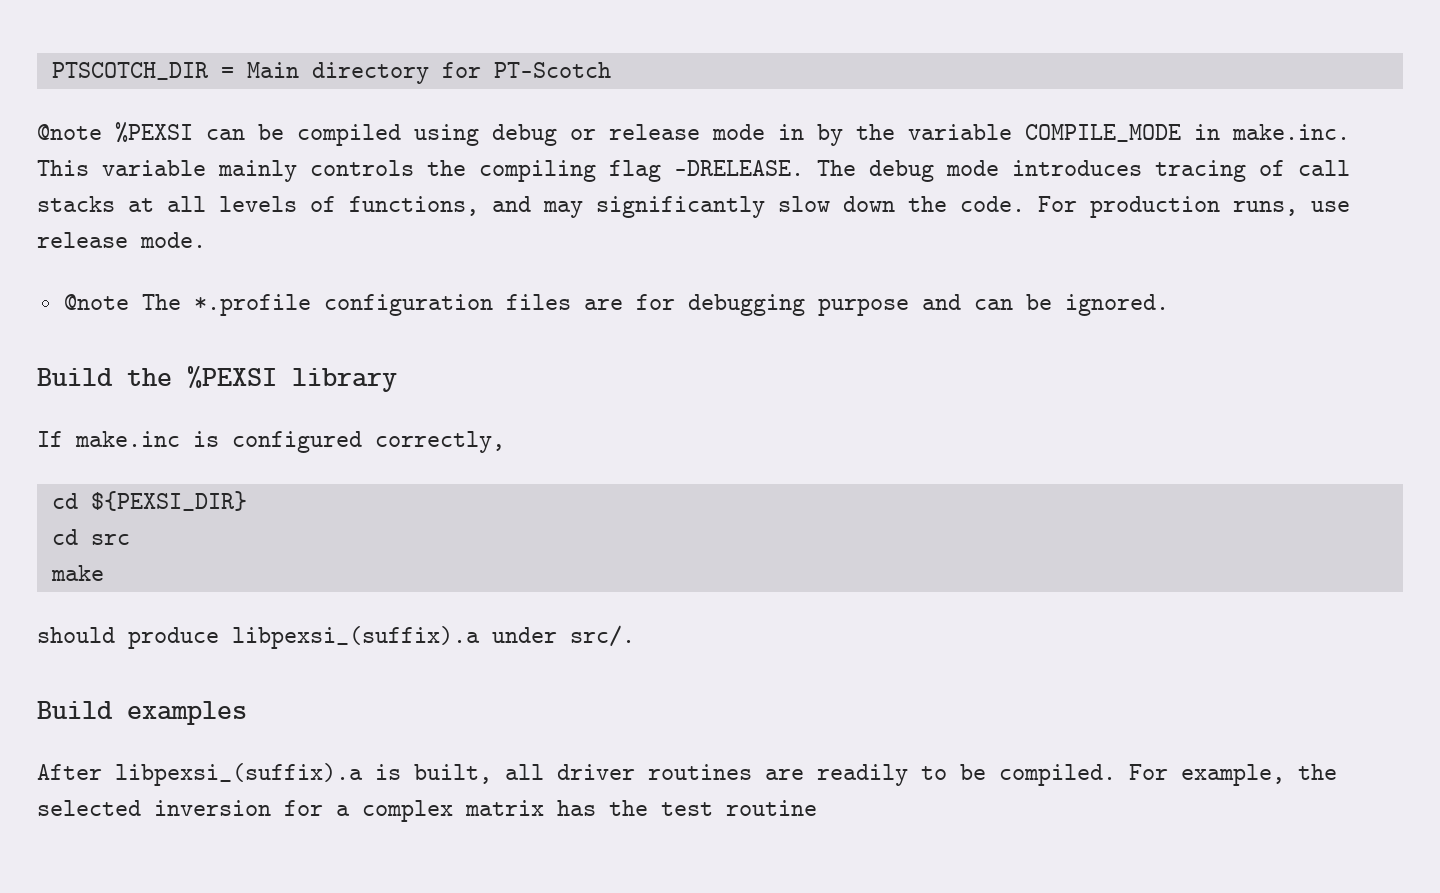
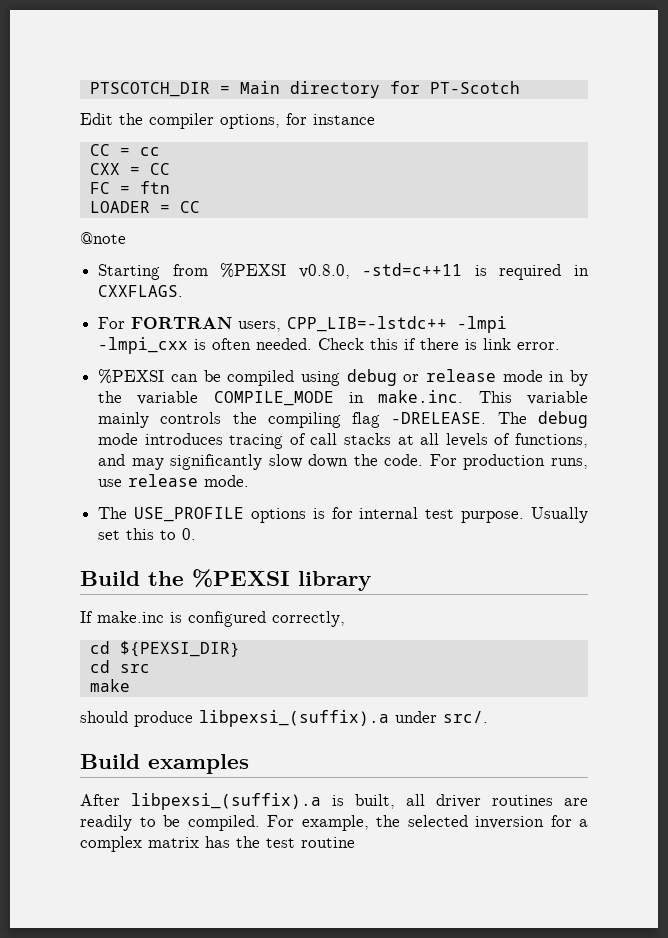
- @note %PEXSI can be compiled using debug or release mode in by the variable COMPILE_MODE in make.inc. This variable mainly controls the compiling flag -DRELEASE.
+ Edit the compiler options, for instance
+ CC = cc
+ CXX = CC
+ FC = ftn
+ LOADER = CC
+ @note
+ Starting from %PEXSI v0.8.0, -std=c++11 is required in CXXFLAGS.
+ For FORTRAN users, CPP_LIB=-lstdc++ -lmpi -lmpi_cxx is often needed. Check this if there is link error.
+ %PEXSI can be compiled using debug or release mode in by the variable COMPILE_MODE in make.inc. This variable mainly controls the compiling flag -DRELEASE.
- @note The *.profile configuration files are for debugging purpose and can be ignored.
+ The USE_PROFILE options is for internal test purpose. Usually set this to 0.

